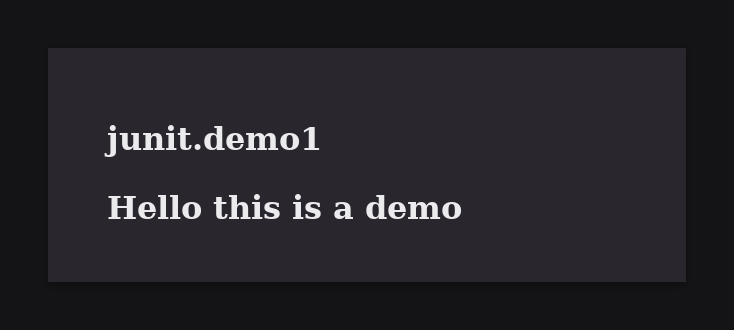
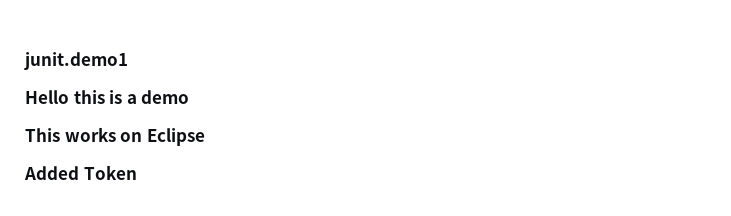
+ This works on Eclipse
+ Added Token

